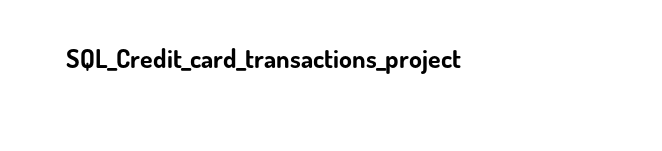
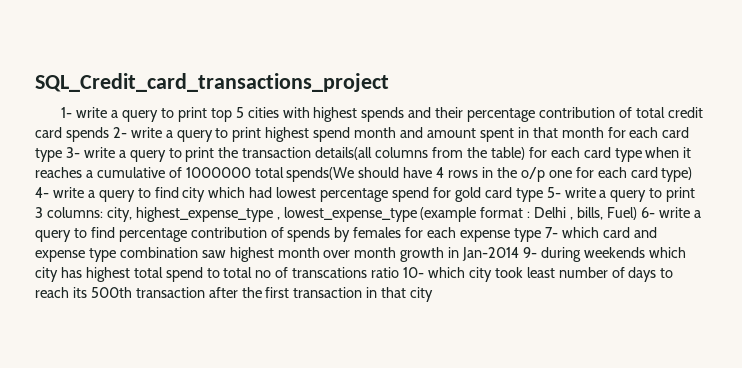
+ 1- write a query to print top 5 cities with highest spends and their percentage contribution of total credit card spends 2- write a query to print highest spend month and amount spent in that month for each card type 3- write a query to print the transaction details(all columns from the table) for each card type when it reaches a cumulative of 1000000 total spends(We should have 4 rows in the o/p one for each card type) 4- write a query to find city which had lowest percentage spend for gold card type 5- write a query to print 3 columns: city, highest_expense_type , lowest_expense_type (example format : Delhi , bills, Fuel) 6- write a query to find percentage contribution of spends by females for each expense type 7- which card and expense type combination saw highest month over month growth in Jan-2014 9- during weekends which city has highest total spend to total no of transcations ratio 10- which city took least number of days to reach its 500th transaction after the first transaction in that city

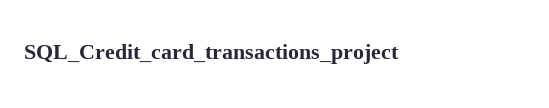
- 1- write a query to print top 5 cities with highest spends and their percentage contribution of total credit card spends 2- write a query to print highest spend month and amount spent in that month for each card type 3- write a query to print the transaction details(all columns from the table) for each card type when it reaches a cumulative of 1000000 total spends(We should have 4 rows in the o/p one for each card type) 4- write a query to find city which had lowest percentage spend for gold card type 5- write a query to print 3 columns: city, highest_expense_type , lowest_expense_type (example format : Delhi , bills, Fuel) 6- write a query to find percentage contribution of spends by females for each expense type 7- which card and expense type combination saw highest month over month growth in Jan-2014 9- during weekends which city has highest total spend to total no of transcations ratio 10- which city took least number of days to reach its 500th transaction after the first transaction in that city

